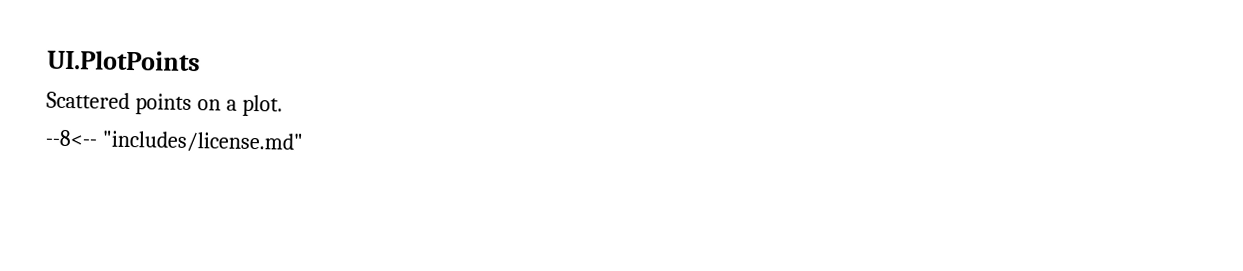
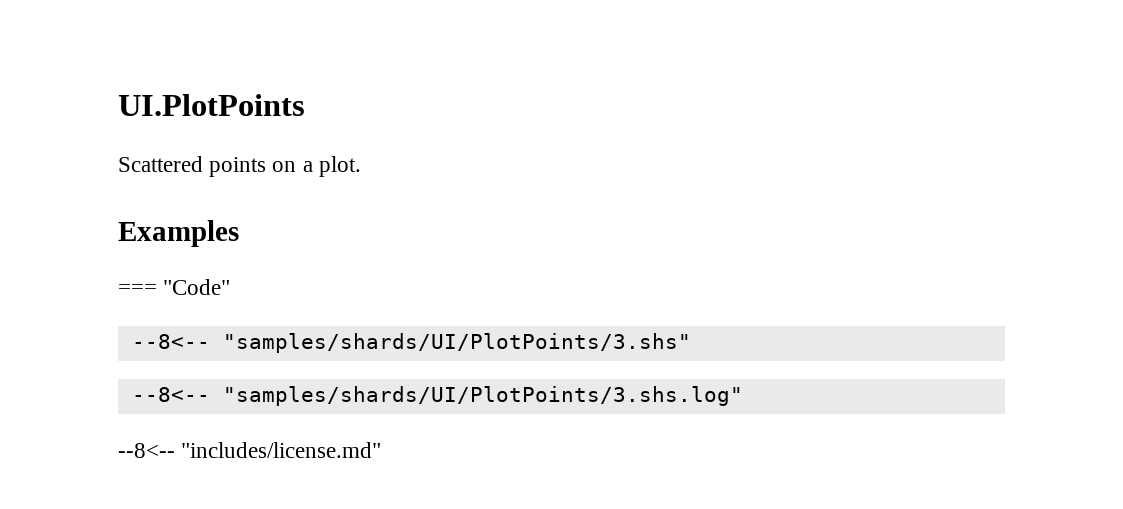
+ Examples
+ === "Code"
+ --8<-- "samples/shards/UI/PlotPoints/3.shs"
+ --8<-- "samples/shards/UI/PlotPoints/3.shs.log"

